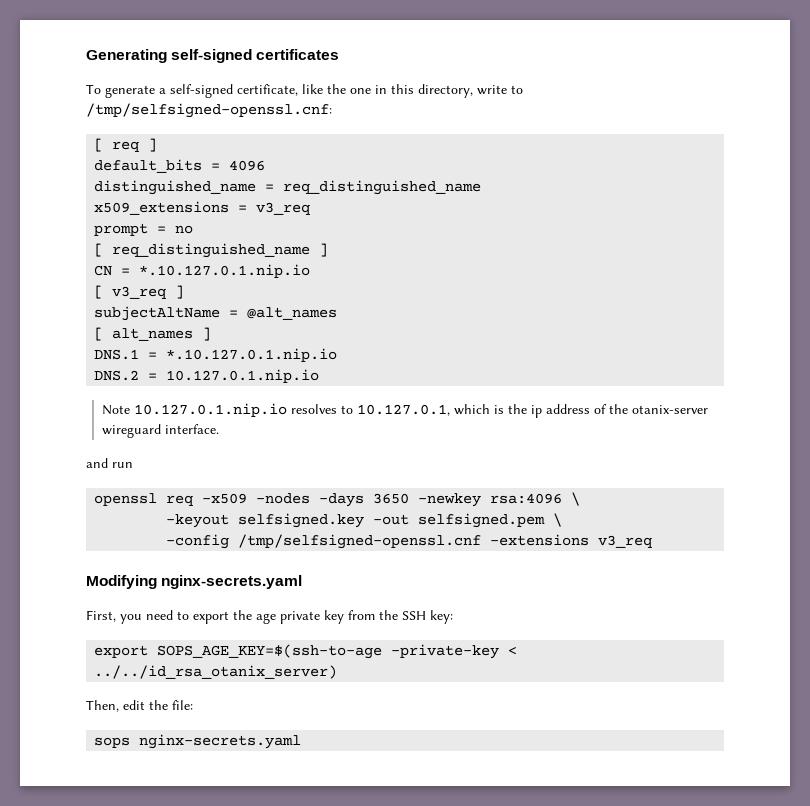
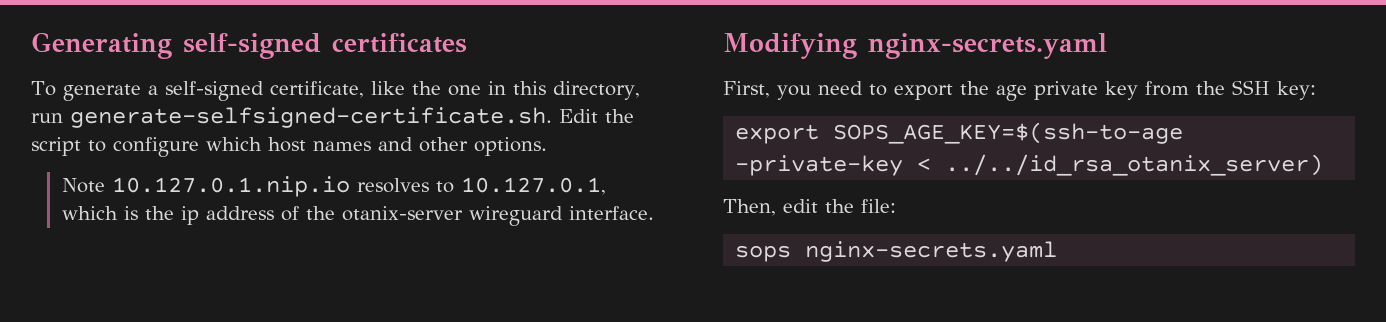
- To generate a self-signed certificate, like the one in this directory, write to /tmp/selfsigned-openssl.cnf:
- [ req ]
- default_bits = 4096
- distinguished_name = req_distinguished_name
- x509_extensions = v3_req
- prompt = no
- [ req_distinguished_name ]
- CN = *.10.127.0.1.nip.io
- [ v3_req ]
- subjectAltName = @alt_names
- [ alt_names ]
- DNS.1 = *.10.127.0.1.nip.io
- DNS.2 = 10.127.0.1.nip.io
+ To generate a self-signed certificate, like the one in this directory, run generate-selfsigned-certificate.sh. Edit the script to configure which host names and other options.
- and run
- openssl req -x509 -nodes -days 3650 -newkey rsa:4096 \
- -keyout selfsigned.key -out selfsigned.pem \
- -config /tmp/selfsigned-openssl.cnf -extensions v3_req

